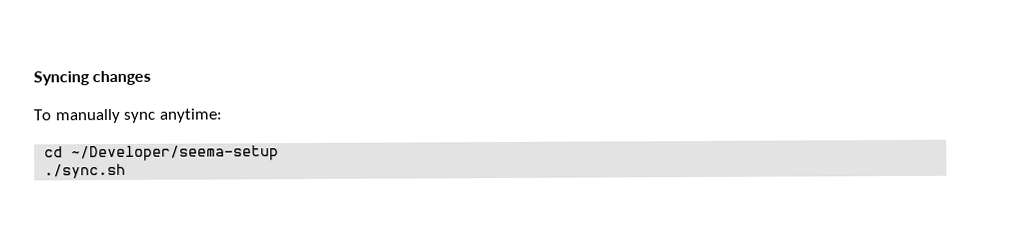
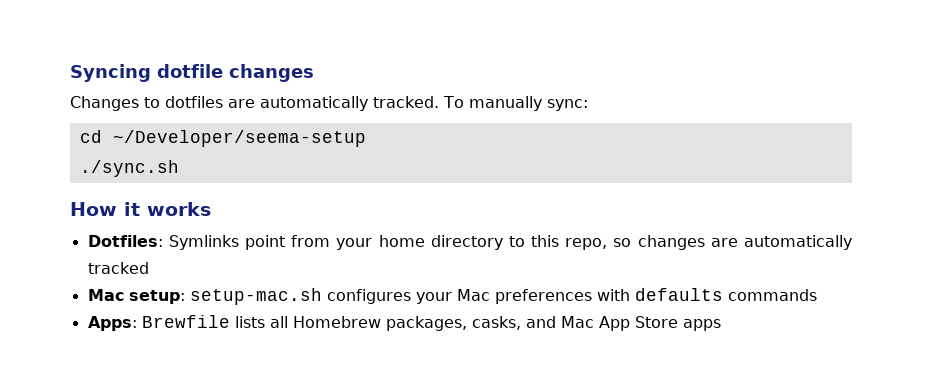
- Syncing changes
+ Syncing dotfile changes
- To manually sync anytime:
+ Changes to dotfiles are automatically tracked. To manually sync:
  cd ~/Developer/seema-setup
  ./sync.sh
+ How it works
+ Dotfiles: Symlinks point from your home directory to this repo, so changes are automatically tracked
+ Mac setup: setup-mac.sh configures your Mac preferences with defaults commands
+ Apps: Brewfile lists all Homebrew packages, casks, and Mac App Store apps

